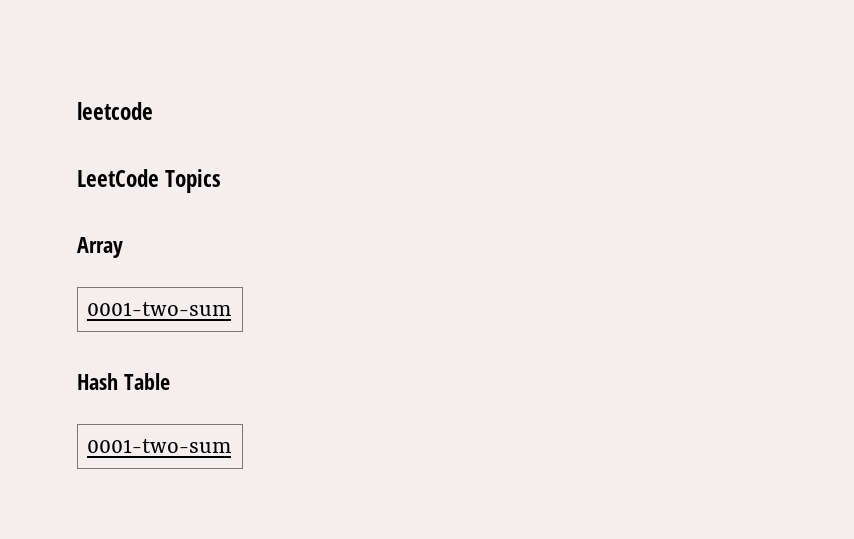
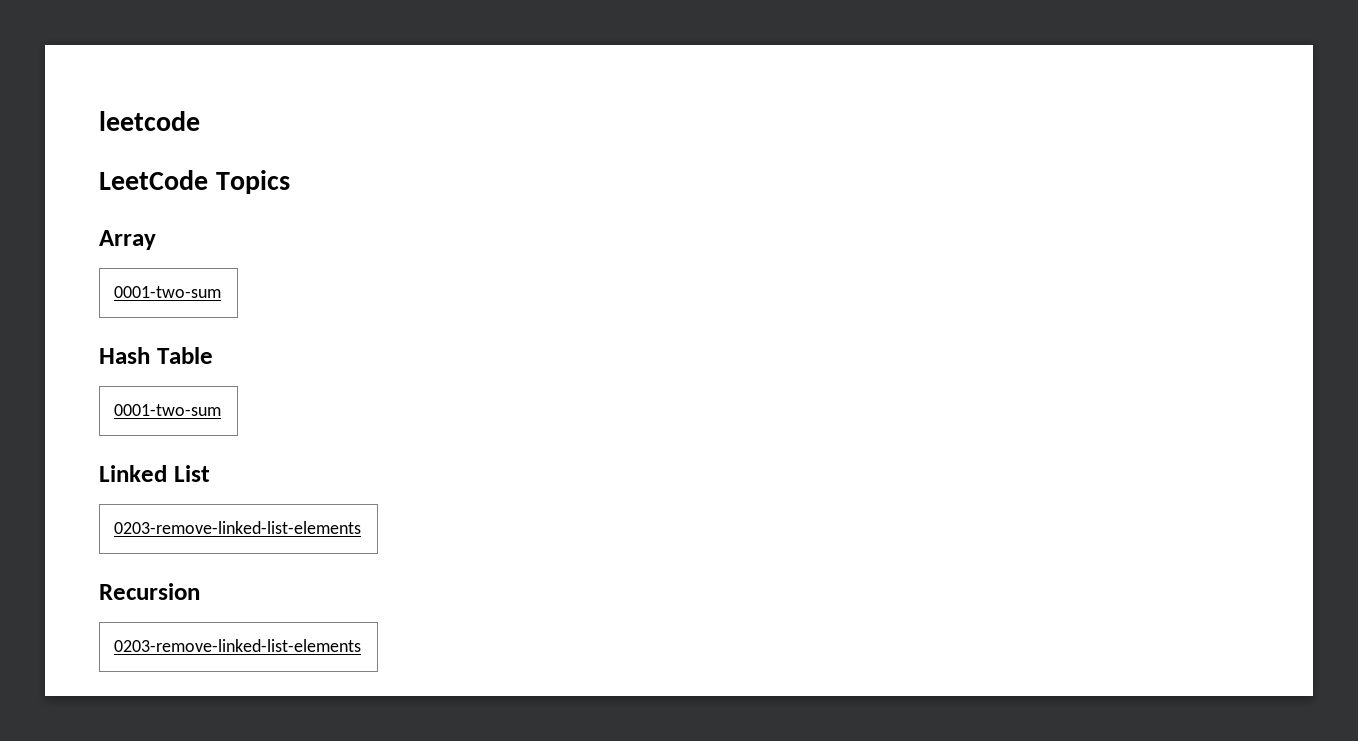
+ Linked List
+ 0203-remove-linked-list-elements
+ Recursion
+ 0203-remove-linked-list-elements

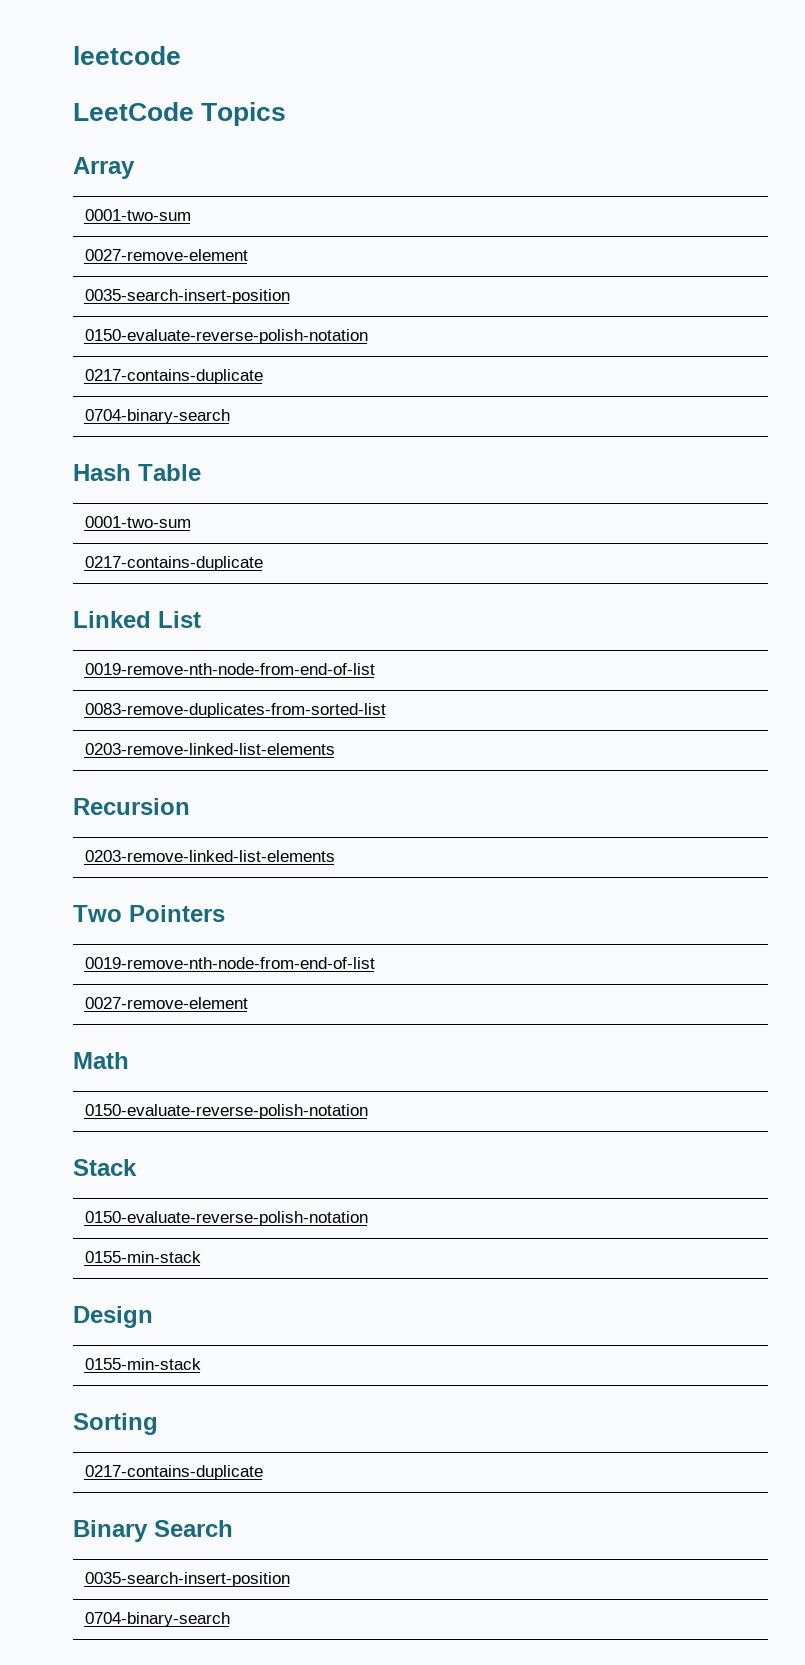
  Array
  0001-two-sum
+ 0027-remove-element
+ 0035-search-insert-position
+ 0150-evaluate-reverse-polish-notation
+ 0217-contains-duplicate
+ 0704-binary-search
  Hash Table
  0001-two-sum
+ 0217-contains-duplicate
  Linked List
+ 0019-remove-nth-node-from-end-of-list
+ 0083-remove-duplicates-from-sorted-list
+ Two Pointers
+ 0019-remove-nth-node-from-end-of-list
+ 0027-remove-element
+ Math
+ 0150-evaluate-reverse-polish-notation
+ Stack
+ 0150-evaluate-reverse-polish-notation
+ 0155-min-stack
+ Design
+ 0155-min-stack
+ Sorting
+ 0217-contains-duplicate
+ Binary Search
+ 0035-search-insert-position
+ 0704-binary-search

